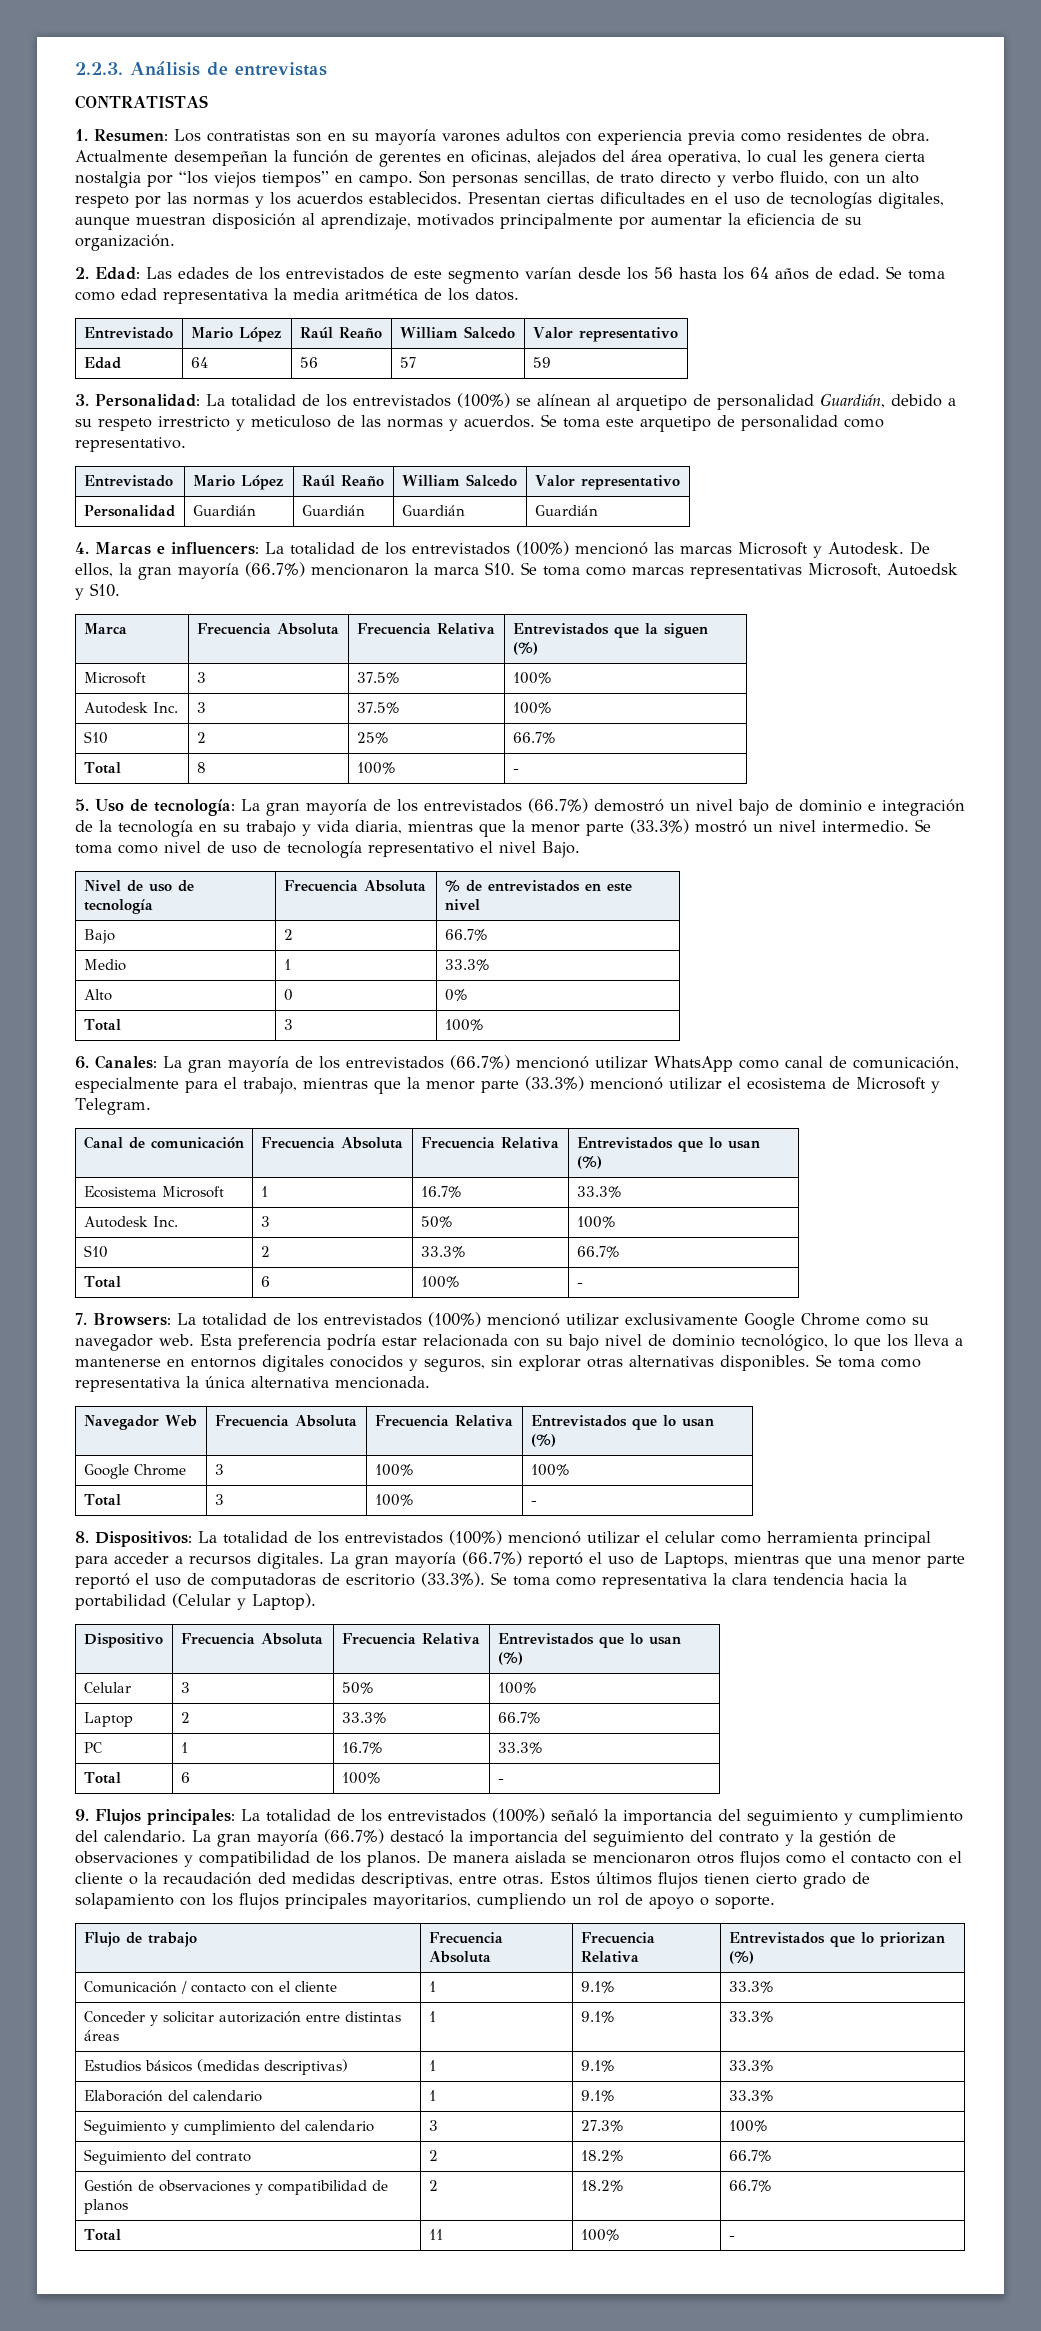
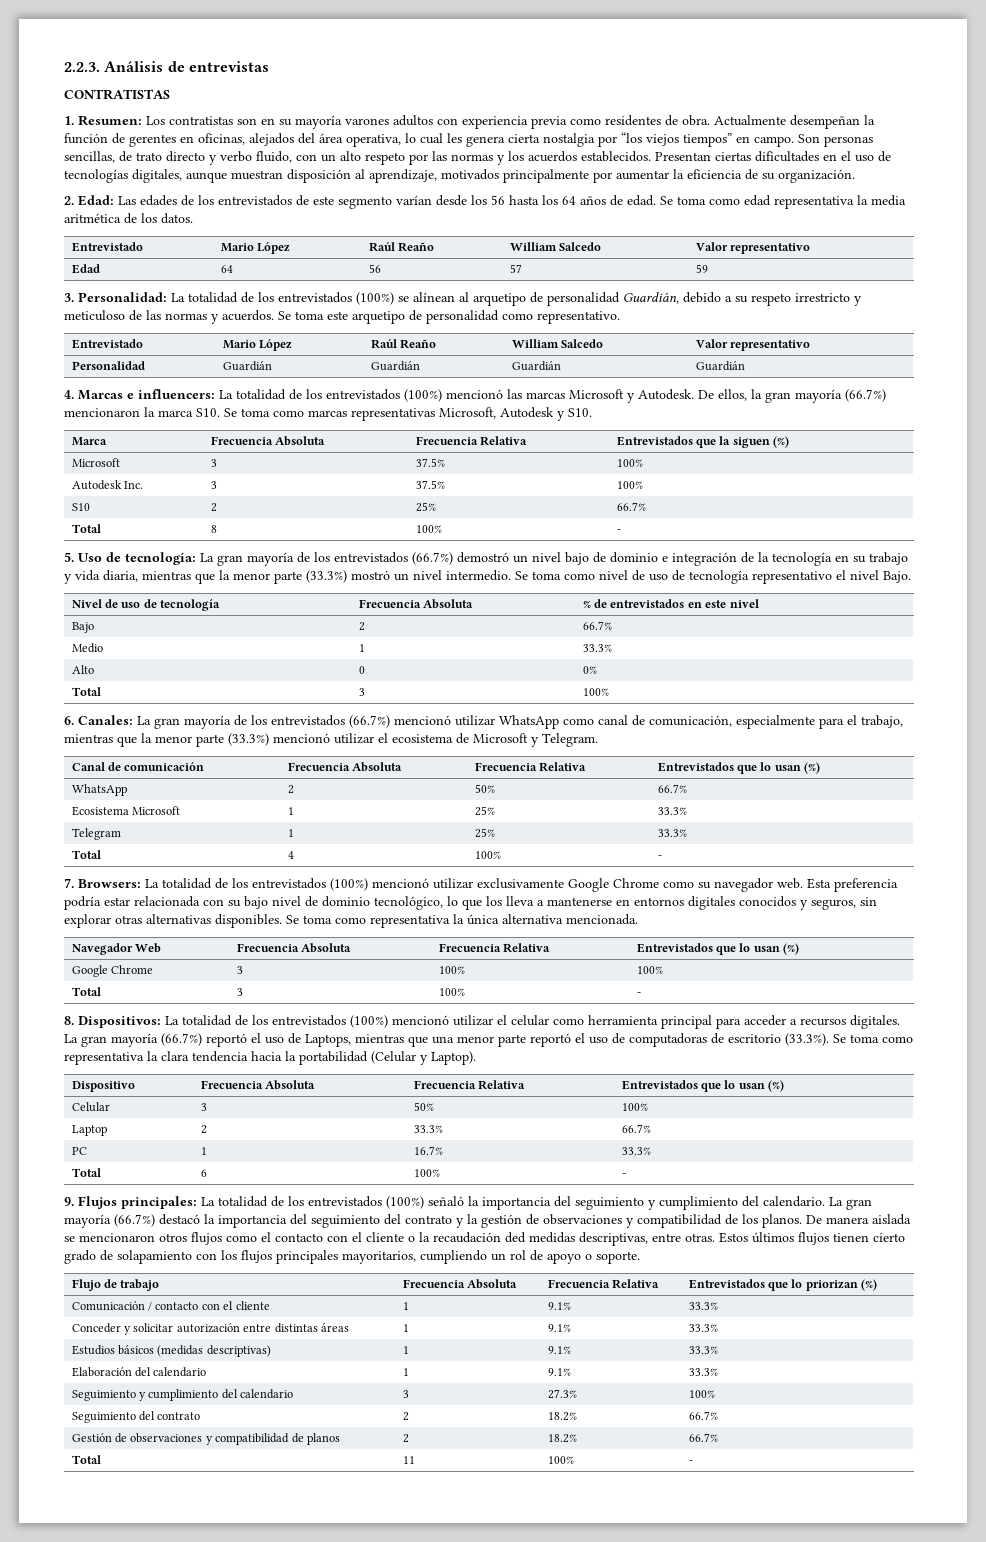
- De ellos, la gran mayoría (66.7%) mencionaron la marca S10. Se toma como marcas representativas Microsoft, Autoedsk y S10.
+ De ellos, la gran mayoría (66.7%) mencionaron la marca S10. Se toma como marcas representativas Microsoft, Autodesk y S10.
+ WhatsApp | 2 | 50% | 66.7%
- Ecosistema Microsoft | 1 | 16.7% | 33.3%
- Autodesk Inc. | 3 | 50% | 100%
- S10 | 2 | 33.3% | 66.7%
- Total | 6 | 100% | -
+ Ecosistema Microsoft | 1 | 25% | 33.3%
+ Telegram | 1 | 25% | 33.3%
+ Total | 4 | 100% | -

